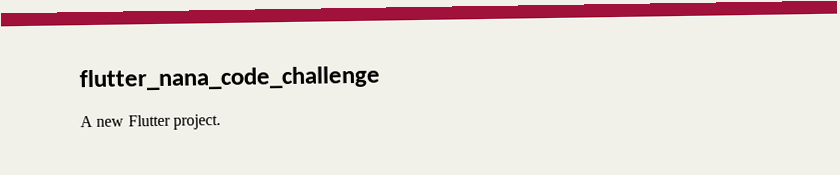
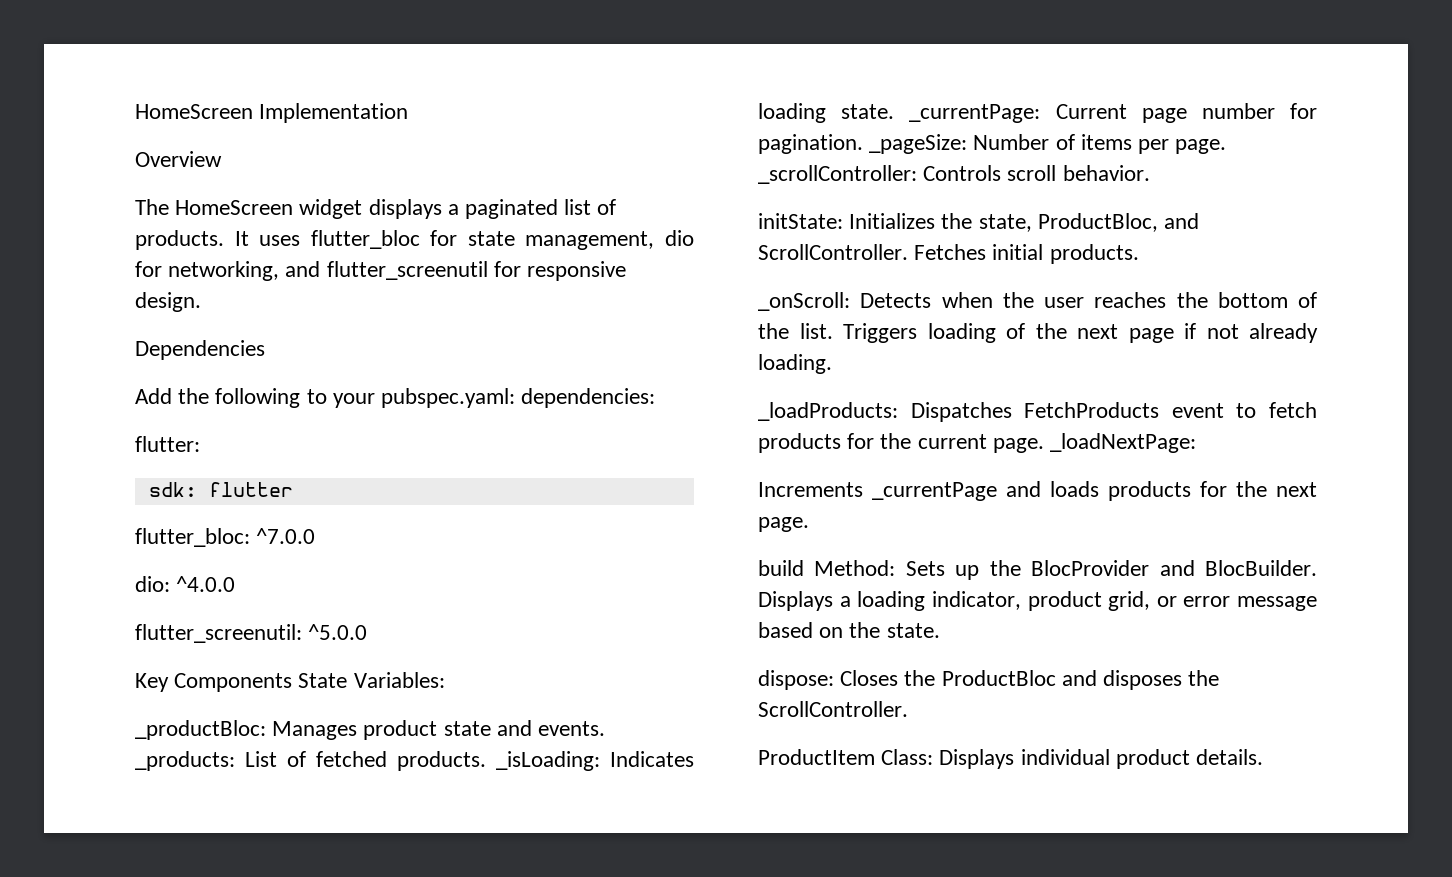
- flutter_nana_code_challenge
- A new Flutter project.
+ HomeScreen Implementation
+ Overview
+ The HomeScreen widget displays a paginated list of products. It uses flutter_bloc for state management, dio for networking, and flutter_screenutil for responsive design.
+ Dependencies
+ Add the following to your pubspec.yaml: dependencies:
+ flutter:
+ sdk: flutter
+ flutter_bloc: ^7.0.0
+ dio: ^4.0.0
+ flutter_screenutil: ^5.0.0
+ Key Components State Variables:
+ _productBloc: Manages product state and events. _products: List of fetched products. _isLoading: Indicates loading state. _currentPage: Current page number for pagination. _pageSize: Number of items per page. _scrollController: Controls scroll behavior.
+ initState: Initializes the state, ProductBloc, and ScrollController. Fetches initial products.
+ _onScroll: Detects when the user reaches the bottom of the list. Triggers loading of the next page if not already loading.
+ _loadProducts: Dispatches FetchProducts event to fetch products for the current page. _loadNextPage:
+ Increments _currentPage and loads products for the next page.
+ build Method: Sets up the BlocProvider and BlocBuilder. Displays a loading indicator, product grid, or error message based on the state.
+ dispose: Closes the ProductBloc and disposes the ScrollController.
+ ProductItem Class: Displays individual product details.

